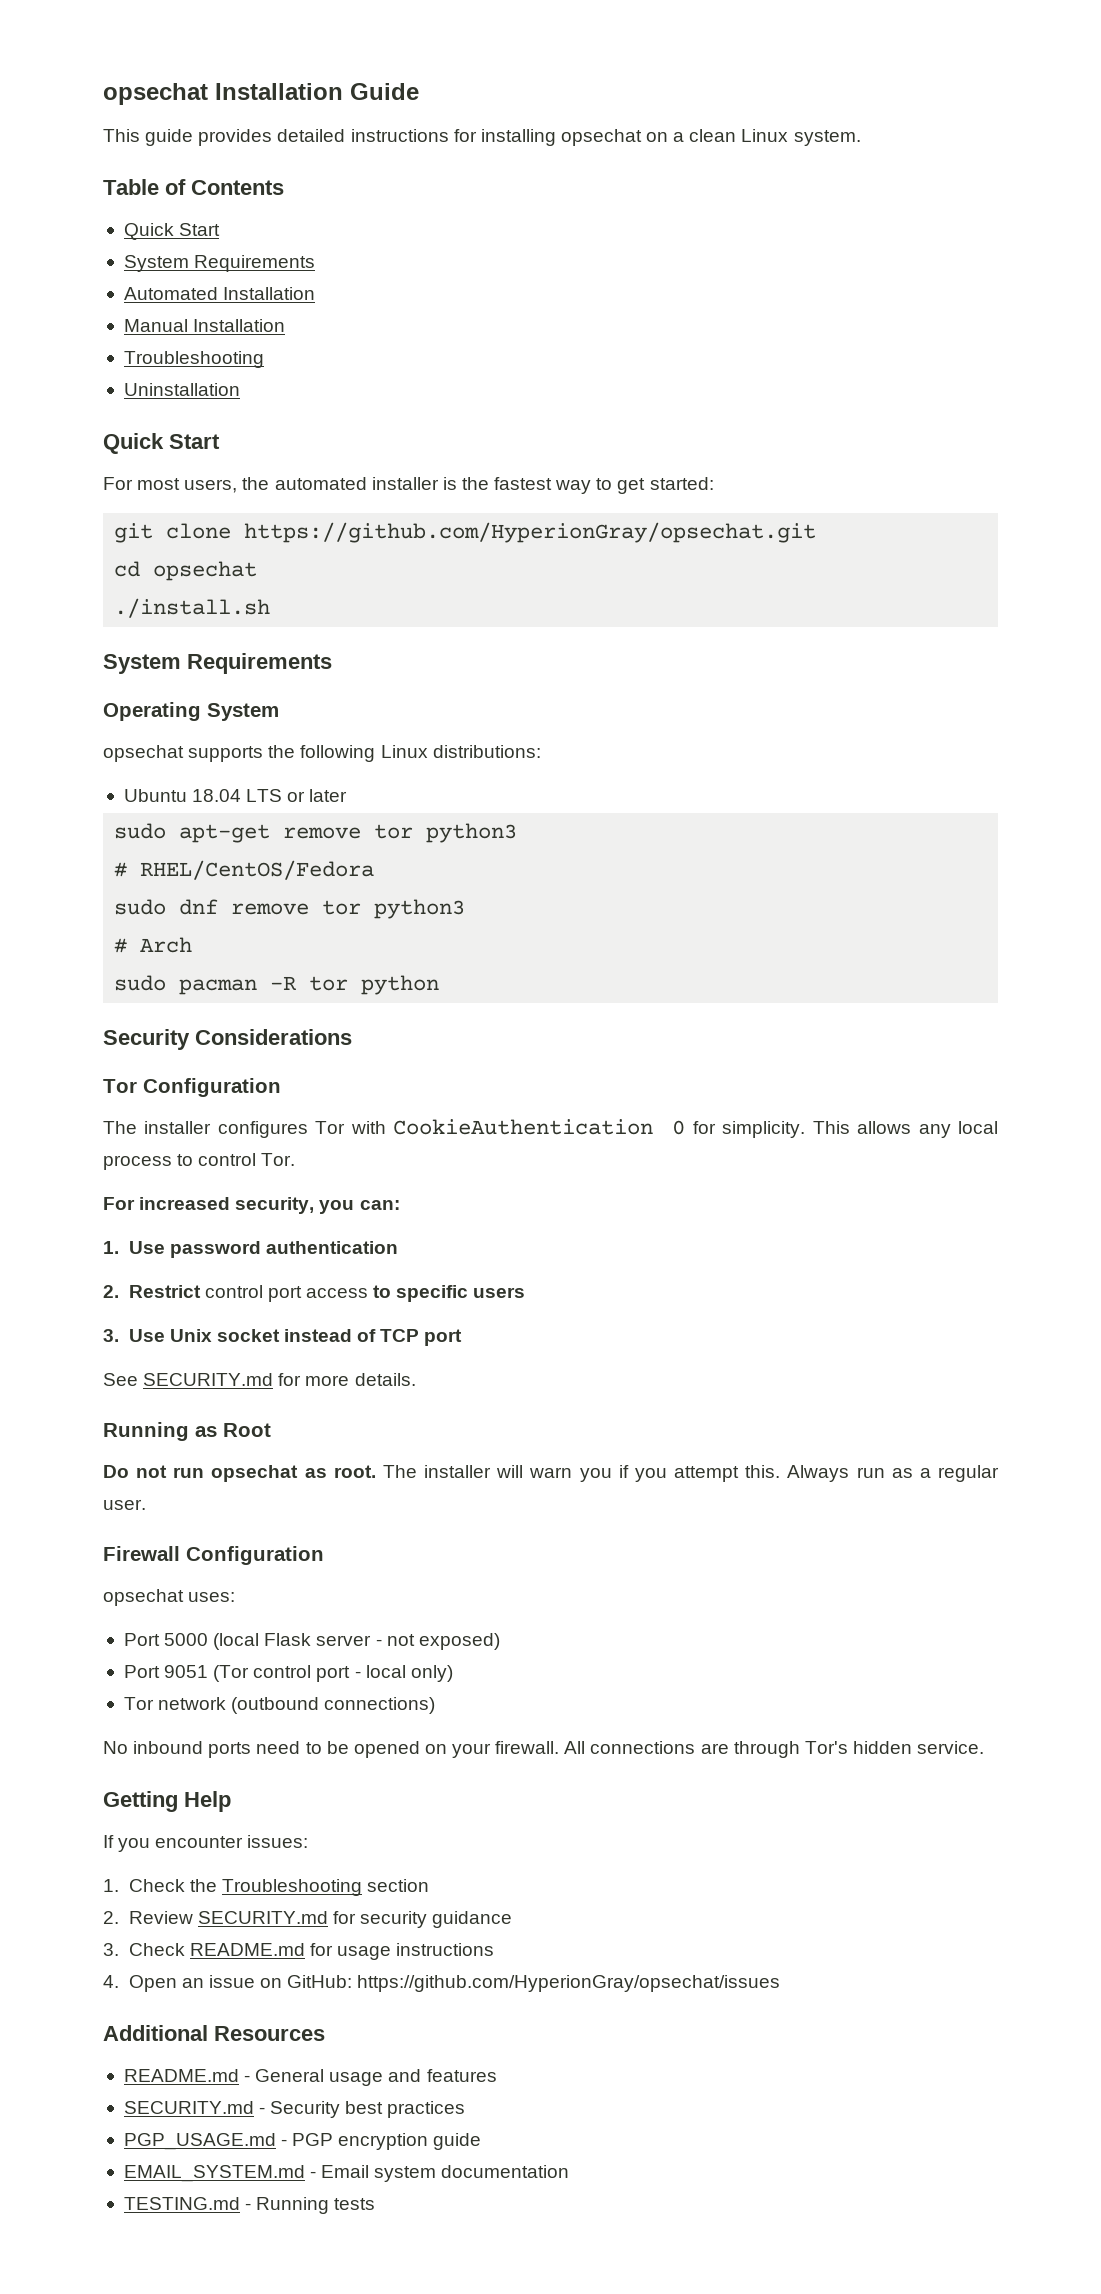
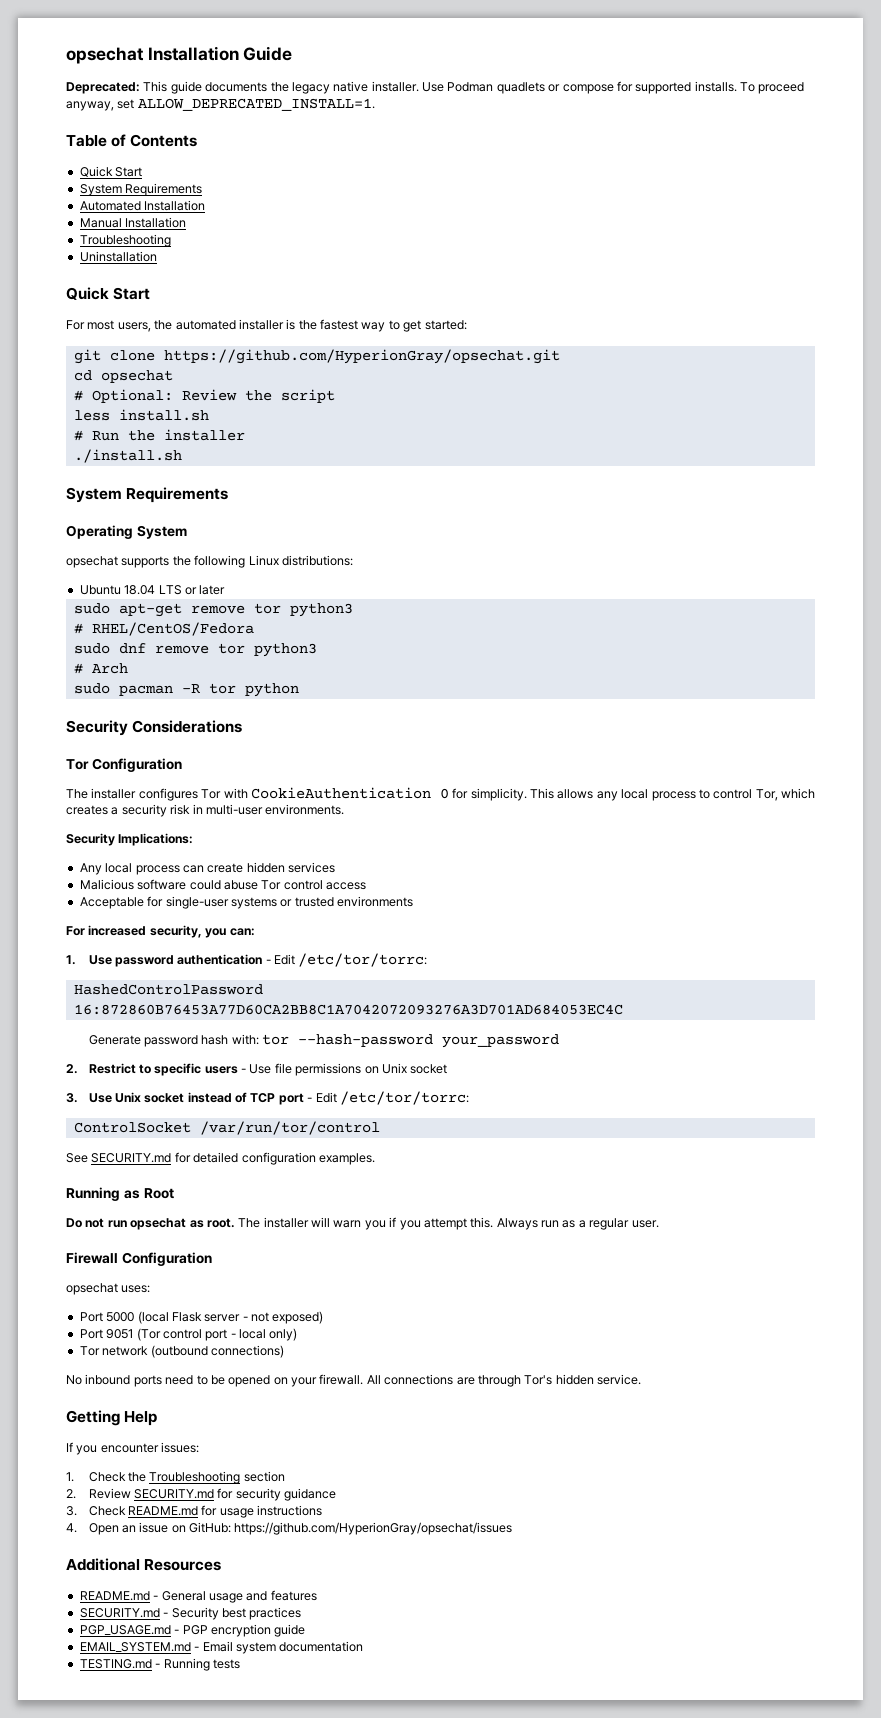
- This guide provides detailed instructions for installing opsechat on a clean Linux system.
+ Deprecated: This guide documents the legacy native installer. Use Podman quadlets or compose for supported installs. To proceed anyway, set ALLOW_DEPRECATED_INSTALL=1.
+ # Optional: Review the script
+ less install.sh
+ # Run the installer
- This allows any local process to control Tor.
+ This allows any local process to control Tor, which creates a security risk in multi-user environments.
+ Security Implications:
+ Any local process can create hidden services
+ Malicious software could abuse Tor control access
+ Acceptable for single-user systems or trusted environments
- 1. Use password authentication
+ 1. Use password authentication - Edit /etc/tor/torrc:
+ HashedControlPassword 16:872860B76453A77D60CA2BB8C1A7042072093276A3D701AD684053EC4C
+ Generate password hash with: tor --hash-password your_password
- 2. Restrict control port access to specific users
+ 2. Restrict to specific users - Use file permissions on Unix socket
- 3. Use Unix socket instead of TCP port
+ 3. Use Unix socket instead of TCP port - Edit /etc/tor/torrc:
+ ControlSocket /var/run/tor/control
- See SECURITY.md for more details.
+ See SECURITY.md for detailed configuration examples.

